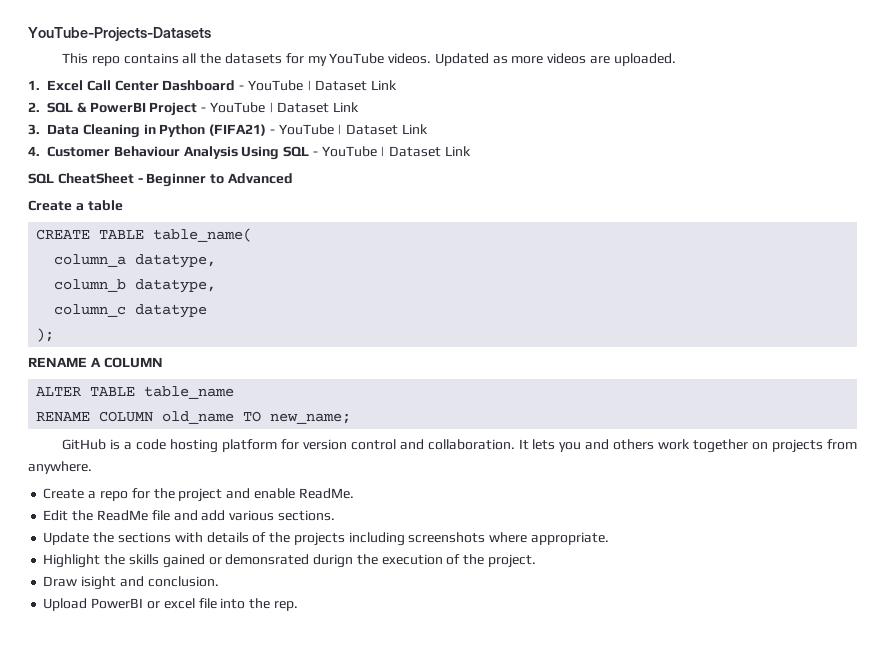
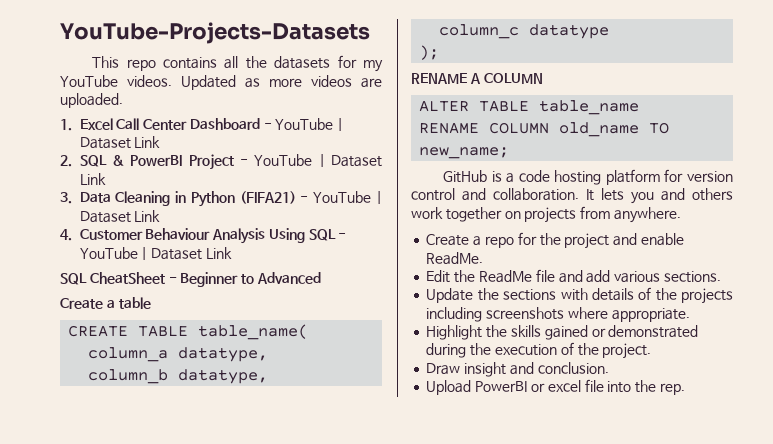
- Highlight the skills gained or demonsrated durign the execution of the project.
+ Highlight the skills gained or demonstrated during the execution of the project.
- Draw isight and conclusion.
+ Draw insight and conclusion.

